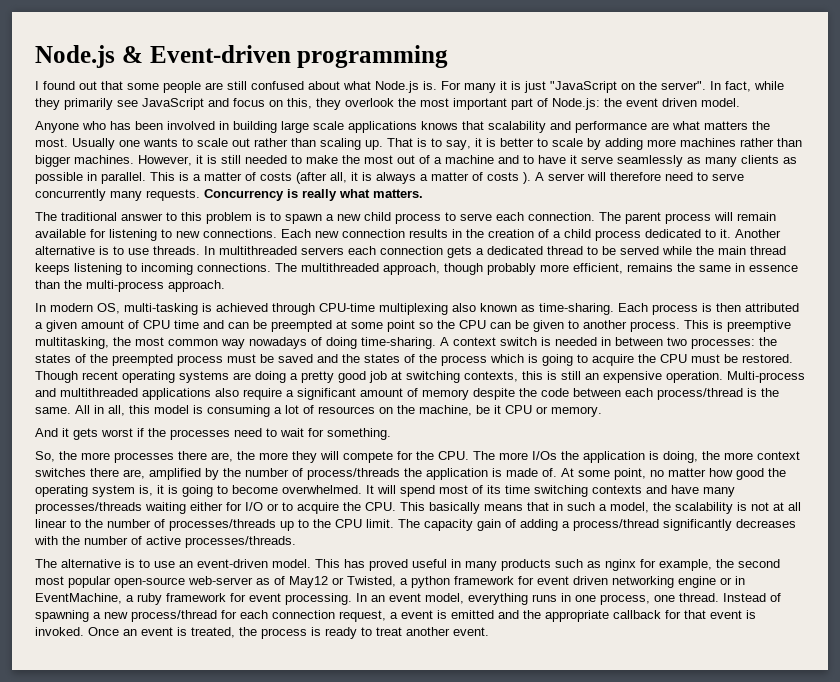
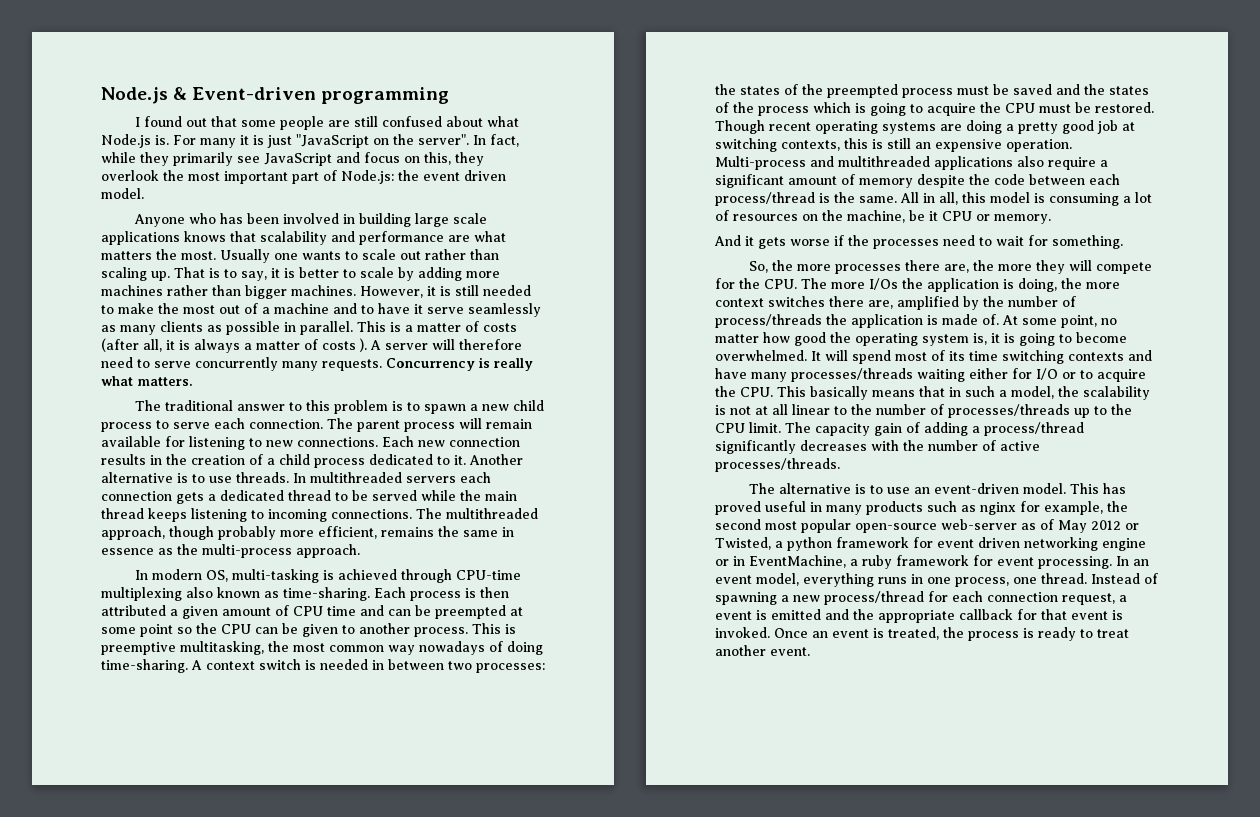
- The multithreaded approach, though probably more efficient, remains the same in essence than the multi-process approach.
+ The multithreaded approach, though probably more efficient, remains the same in essence as the multi-process approach.
- And it gets worst if the processes need to wait for something.
+ And it gets worse if the processes need to wait for something.
- This has proved useful in many products such as nginx for example, the second most popular open-source web-server as of May12 or Twisted, a python framework for event driven networking engine or in EventMachine, a ruby framework for event processing.
+ This has proved useful in many products such as nginx for example, the second most popular open-source web-server as of May 2012 or Twisted, a python framework for event driven networking engine or in EventMachine, a ruby framework for event processing.

